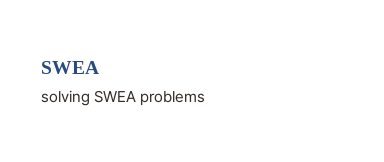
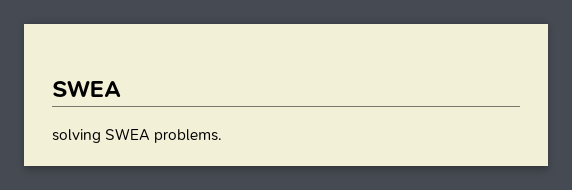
- solving SWEA problems
+ solving SWEA problems.

